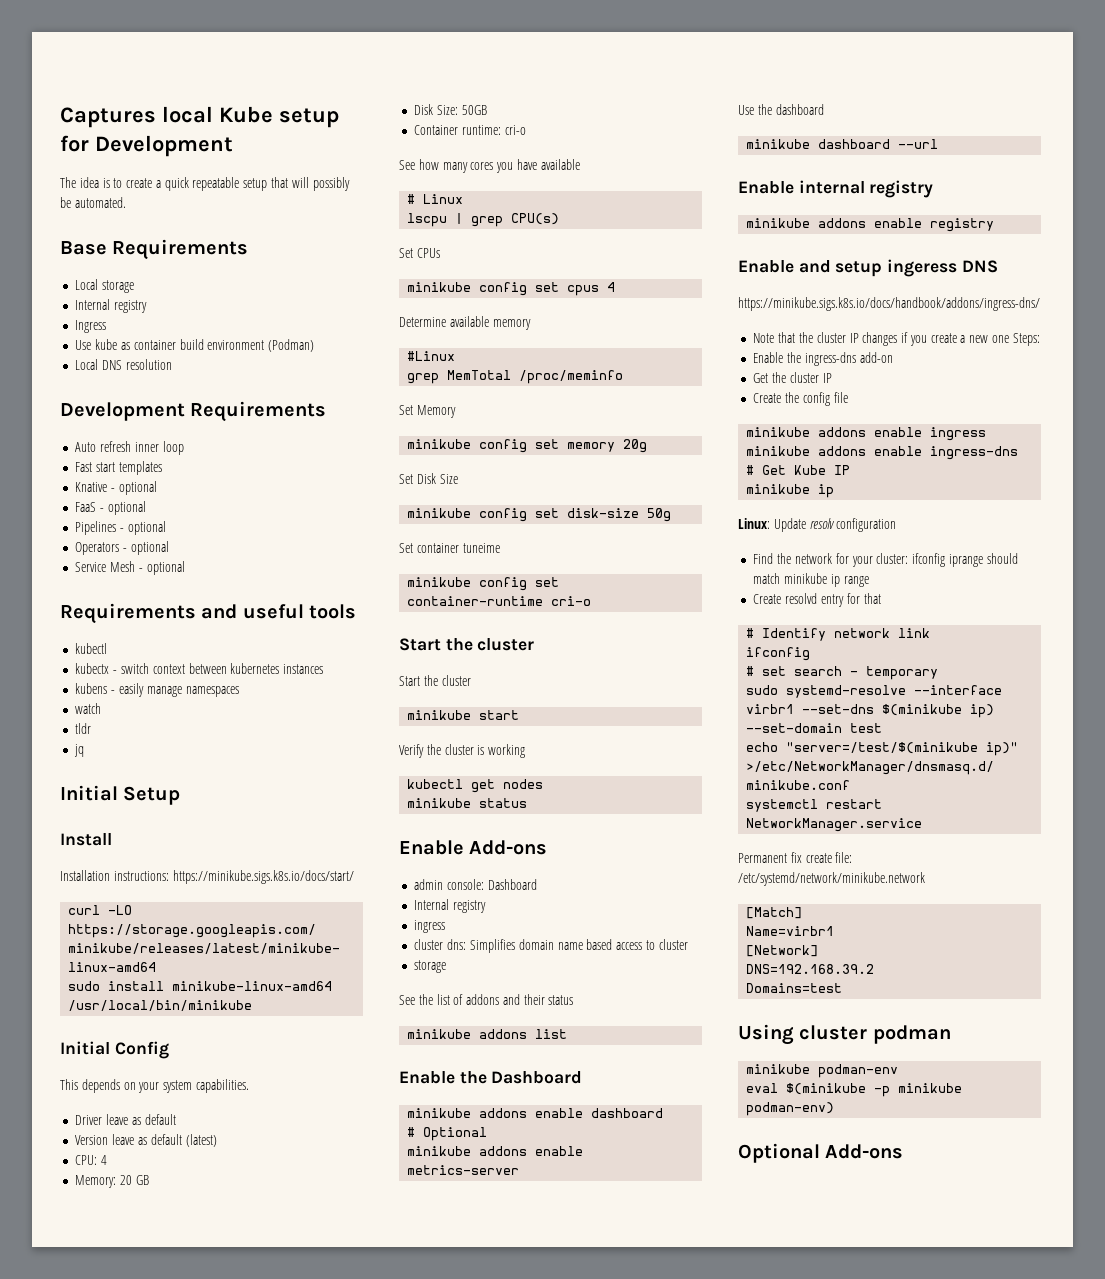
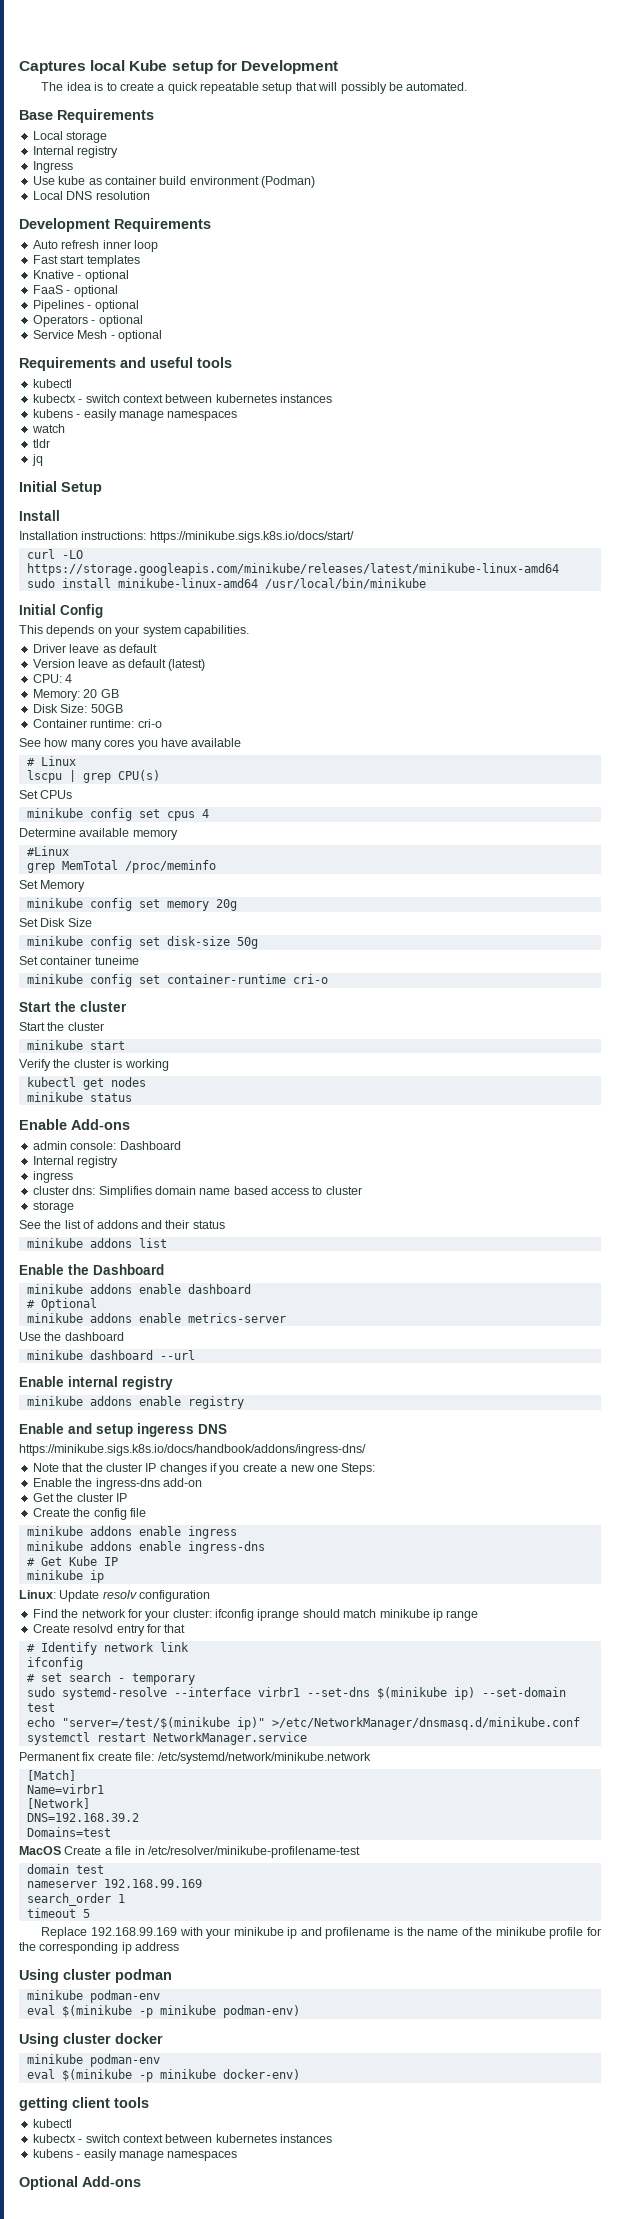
+ MacOS Create a file in /etc/resolver/minikube-profilename-test
+ domain test
+ nameserver 192.168.99.169
+ search_order 1
+ timeout 5
+ Replace 192.168.99.169 with your minikube ip and profilename is the name of the minikube profile for the corresponding ip address
+ Using cluster docker
+ minikube podman-env
+ eval $(minikube -p minikube docker-env)
+ getting client tools
+ kubectl
+ kubectx - switch context between kubernetes instances
+ kubens - easily manage namespaces

